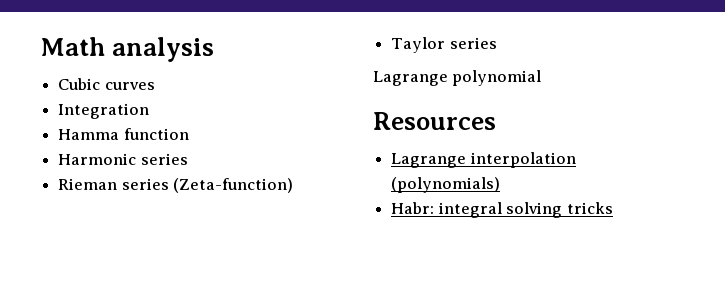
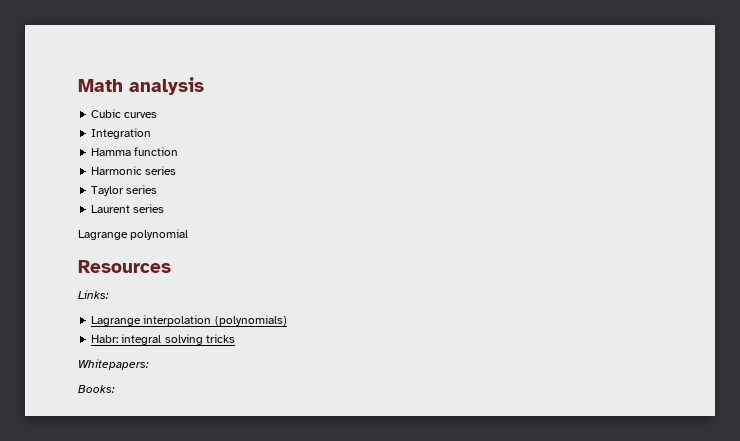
- Rieman series (Zeta-function)
  Taylor series
+ Laurent series
+ Links:
+ Whitepapers:
+ Books:

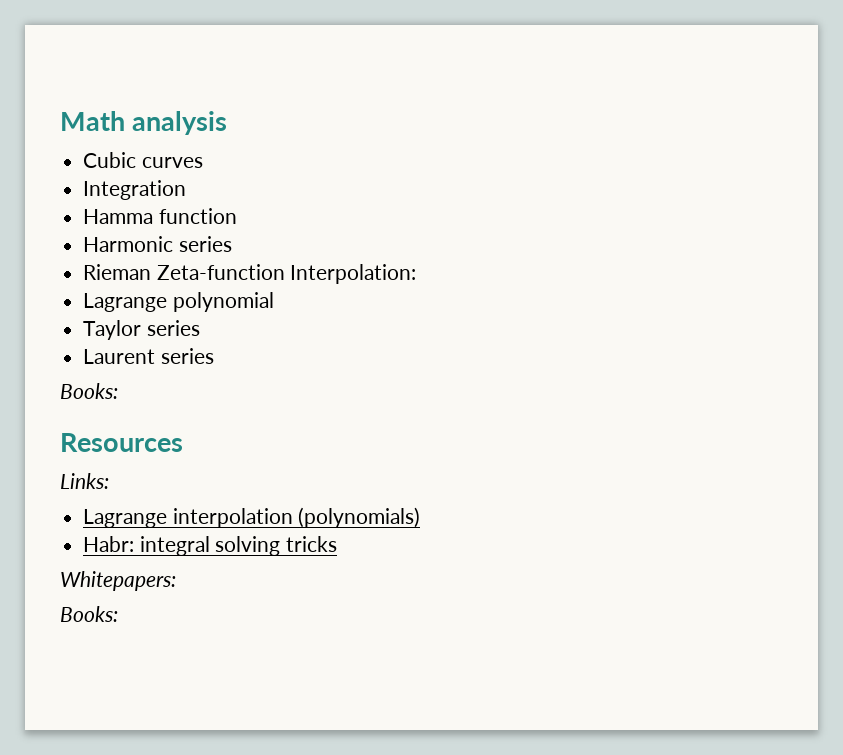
+ Rieman Zeta-function Interpolation:
+ Lagrange polynomial
  Laurent series
- Lagrange polynomial
+ Books:

